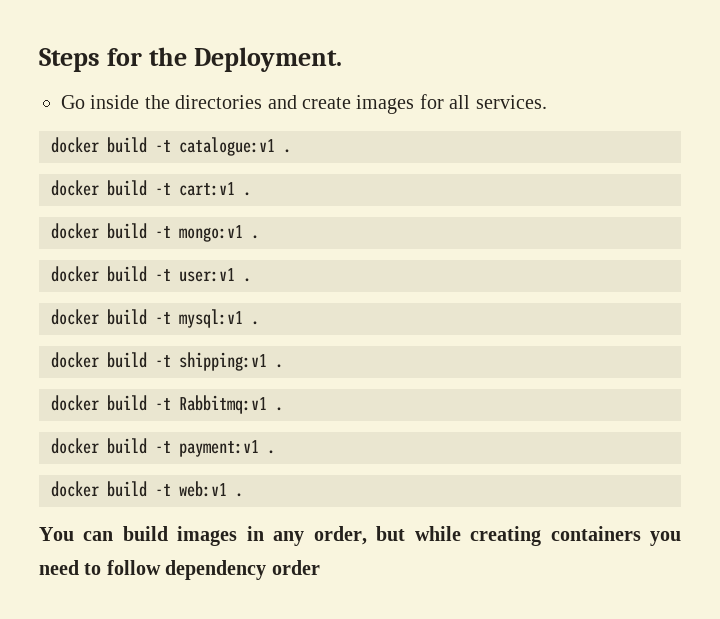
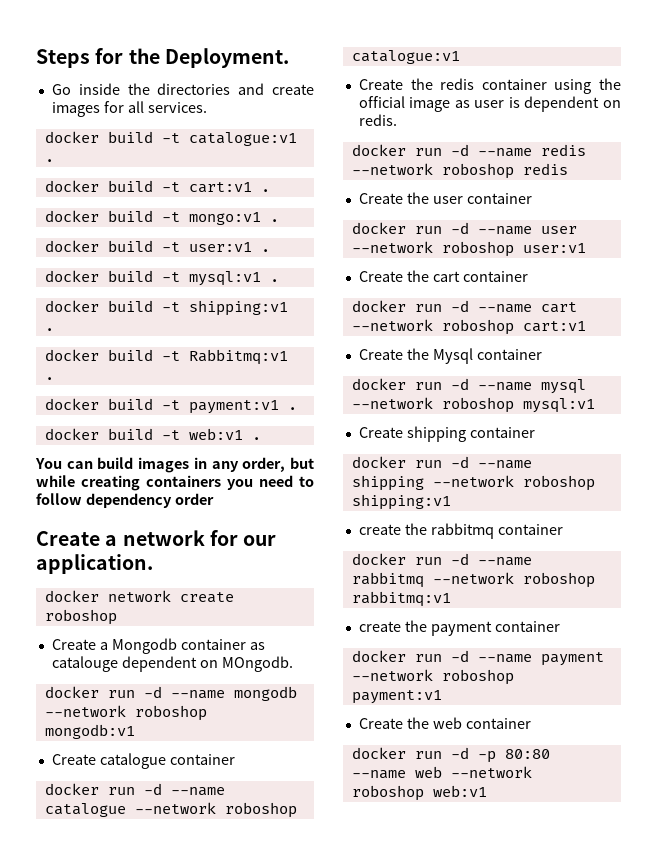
+ Create a network for our application.
+ docker network create roboshop
+ Create a Mongodb container as catalouge dependent on MOngodb.
+ docker run -d --name mongodb --network roboshop mongodb:v1
+ Create catalogue container
+ docker run -d --name catalogue --network roboshop catalogue:v1
+ Create the redis container using the official image as user is dependent on redis.
+ docker run -d --name redis --network roboshop redis
+ Create the user container
+ docker run -d --name user --network roboshop user:v1
+ Create the cart container
+ docker run -d --name cart --network roboshop cart:v1
+ Create the Mysql container
+ docker run -d --name mysql --network roboshop mysql:v1
+ Create shipping container
+ docker run -d --name shipping --network roboshop shipping:v1
+ create the rabbitmq container
+ docker run -d --name rabbitmq --network roboshop rabbitmq:v1
+ create the payment container
+ docker run -d --name payment --network roboshop payment:v1
+ Create the web container
+ docker run -d -p 80:80 --name web --network roboshop web:v1

